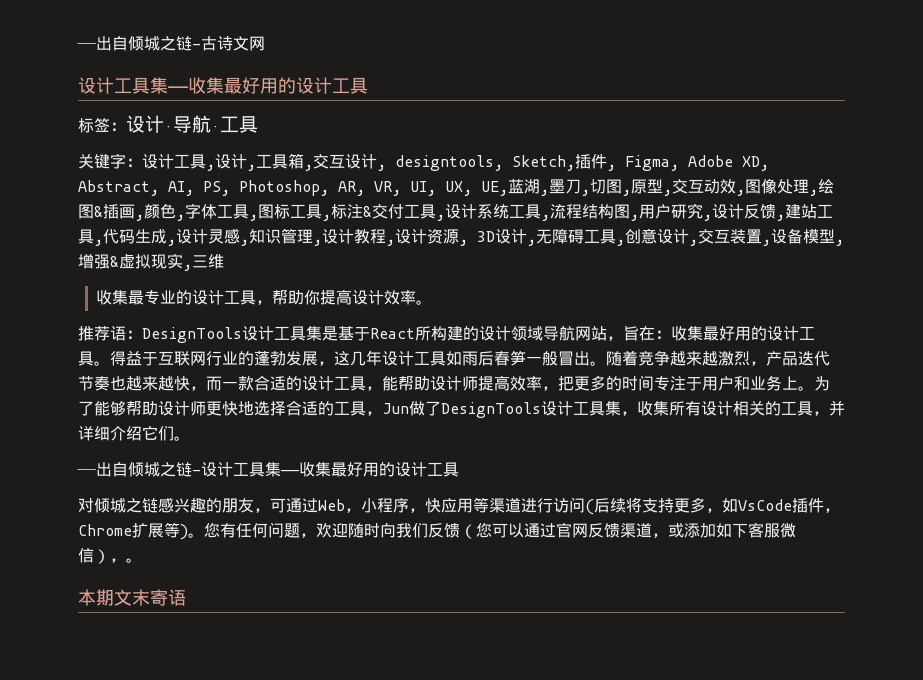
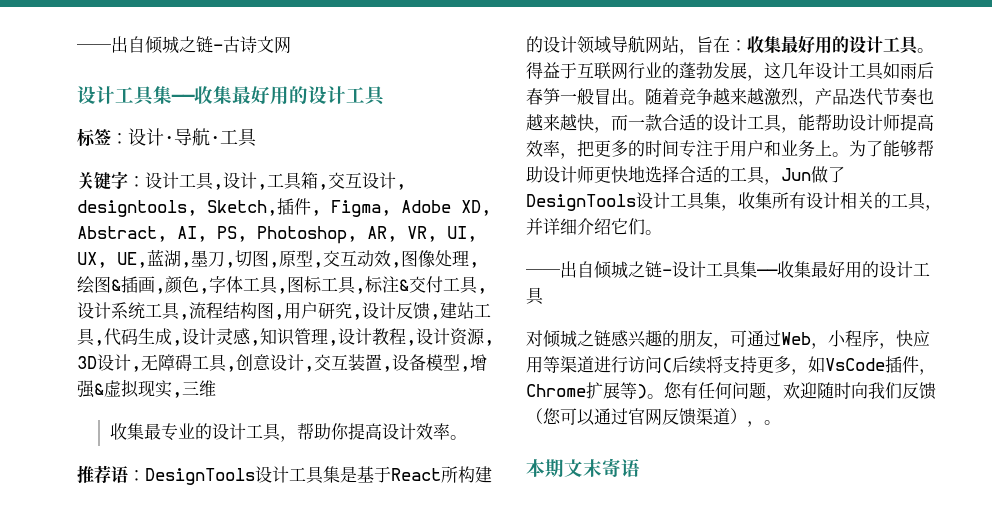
- 您有任何问题，欢迎随时向我们反馈（您可以通过官网反馈渠道，或添加如下客服微信），。
+ 您有任何问题，欢迎随时向我们反馈（您可以通过官网反馈渠道），。

